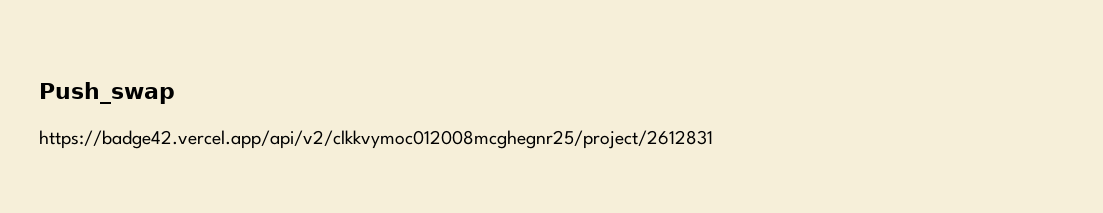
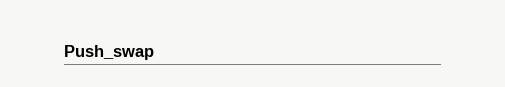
- https://badge42.vercel.app/api/v2/clkkvymoc012008mcghegnr25/project/2612831

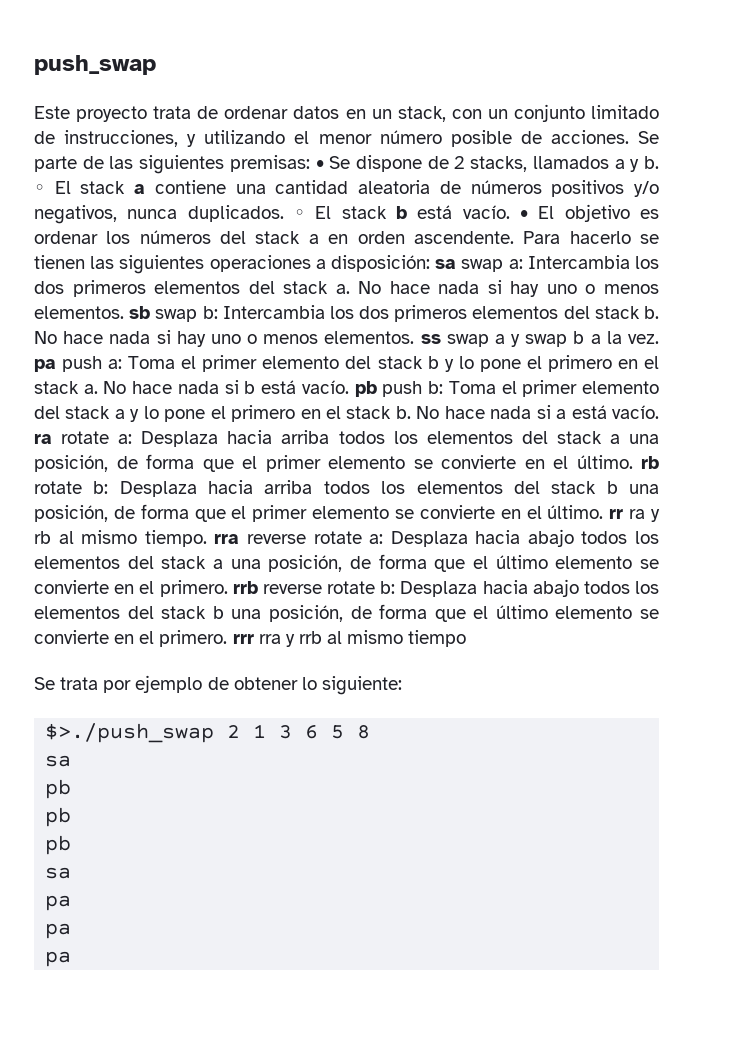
- Push_swap
+ push_swap
+ Este proyecto trata de ordenar datos en un stack, con un conjunto limitado de instrucciones, y utilizando el menor número posible de acciones. Se parte de las siguientes premisas: • Se dispone de 2 stacks, llamados a y b. ◦ El stack a contiene una cantidad aleatoria de números positivos y/o negativos, nunca duplicados. ◦ El stack b está vacío. • El objetivo es ordenar los números del stack a en orden ascendente. Para hacerlo se tienen las siguientes operaciones a disposición: sa swap a: Intercambia los dos primeros elementos del stack a. No hace nada si hay uno o menos elementos. sb swap b: Intercambia los dos primeros elementos del stack b. No hace nada si hay uno o menos elementos. ss swap a y swap b a la vez. pa push a: Toma el primer elemento del stack b y lo pone el primero en el stack a. No hace nada si b está vacío. pb push b: Toma el primer elemento del stack a y lo pone el primero en el stack b. No hace nada si a está vacío. ra rotate a: Desplaza hacia arriba todos los elementos del stack a una posición, de forma que el primer elemento se convierte en el último. rb rotate b: Desplaza hacia arriba todos los elementos del stack b una posición, de forma que el primer elemento se convierte en el último. rr ra y rb al mismo tiempo. rra reverse rotate a: Desplaza hacia abajo todos los elementos del stack a una posición, de forma que el último elemento se convierte en el primero. rrb reverse rotate b: Desplaza hacia abajo todos los elementos del stack b una posición, de forma que el último elemento se convierte en el primero. rrr rra y rrb al mismo tiempo
+ Se trata por ejemplo de obtener lo siguiente:
+ $>./push_swap 2 1 3 6 5 8
+ sa
+ pb
+ pb
+ pb
+ sa
+ pa
+ pa
+ pa

